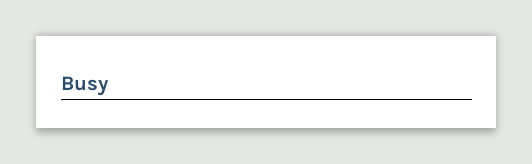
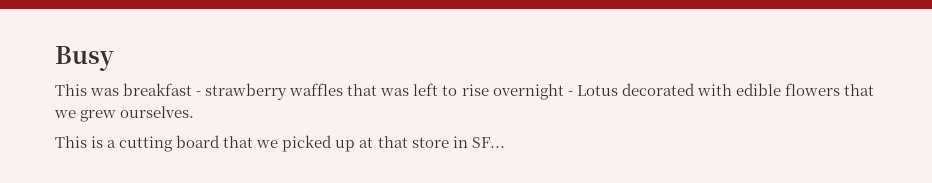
+ This was breakfast - strawberry waffles that was left to rise overnight - Lotus decorated with edible flowers that we grew ourselves.
+ This is a cutting board that we picked up at that store in SF...

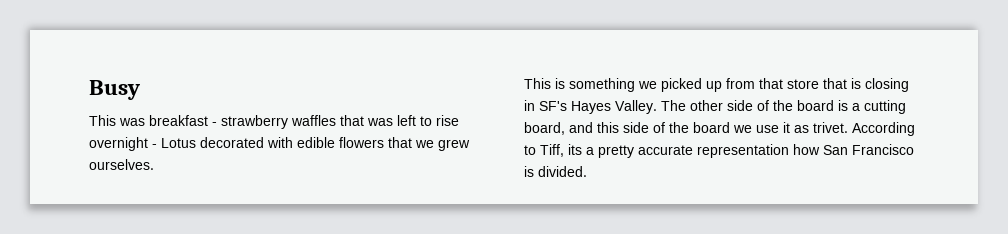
- This is a cutting board that we picked up at that store in SF...
+ This is something we picked up from that store that is closing in SF's Hayes Valley. The other side of the board is a cutting board, and this side of the board we use it as trivet. According to Tiff, its a pretty accurate representation how San Francisco is divided.

